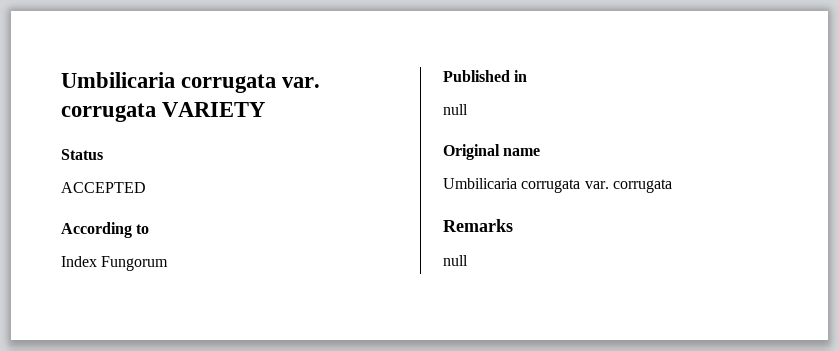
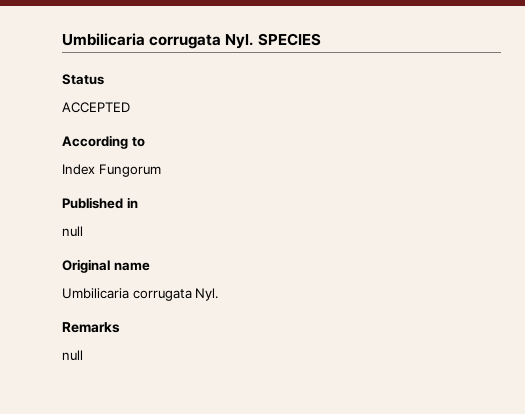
- Umbilicaria corrugata var. corrugata VARIETY
+ Umbilicaria corrugata Nyl. SPECIES
  Original name
- Umbilicaria corrugata var. corrugata
+ Umbilicaria corrugata Nyl.

